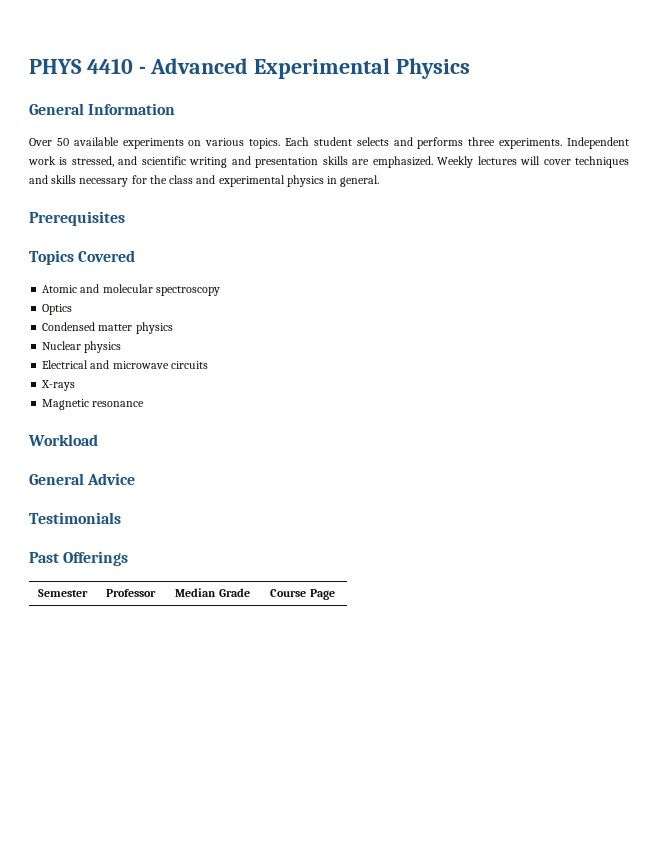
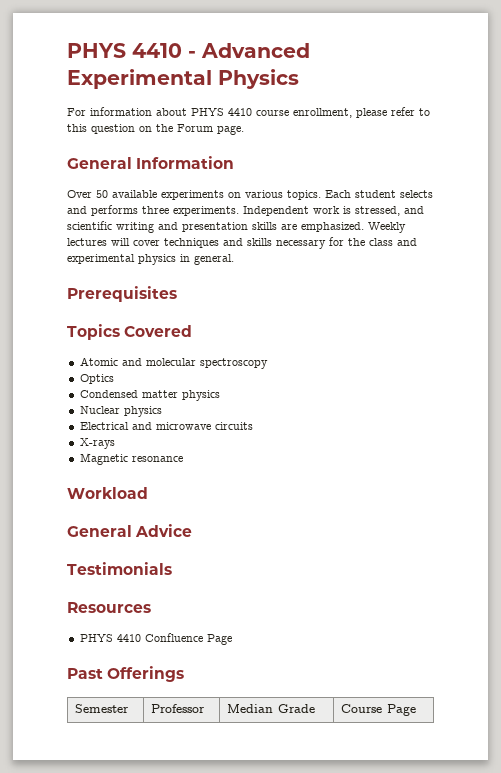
+ For information about PHYS 4410 course enrollment, please refer to this question on the Forum page.
+ Resources
+ PHYS 4410 Confluence Page

